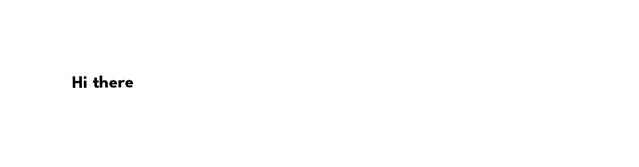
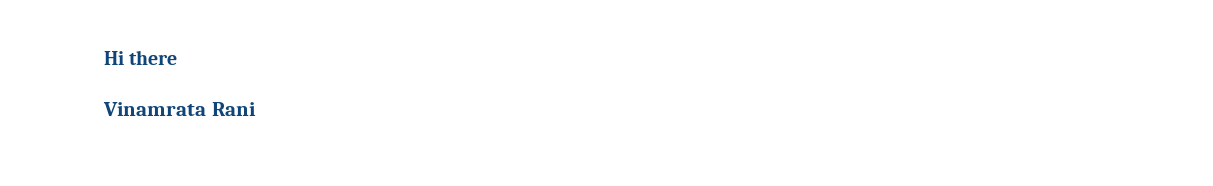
+ Vinamrata Rani

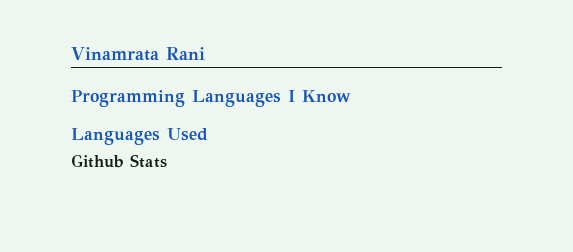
- Hi there
+ Programming Languages I Know
+ Languages Used
+ Github Stats

